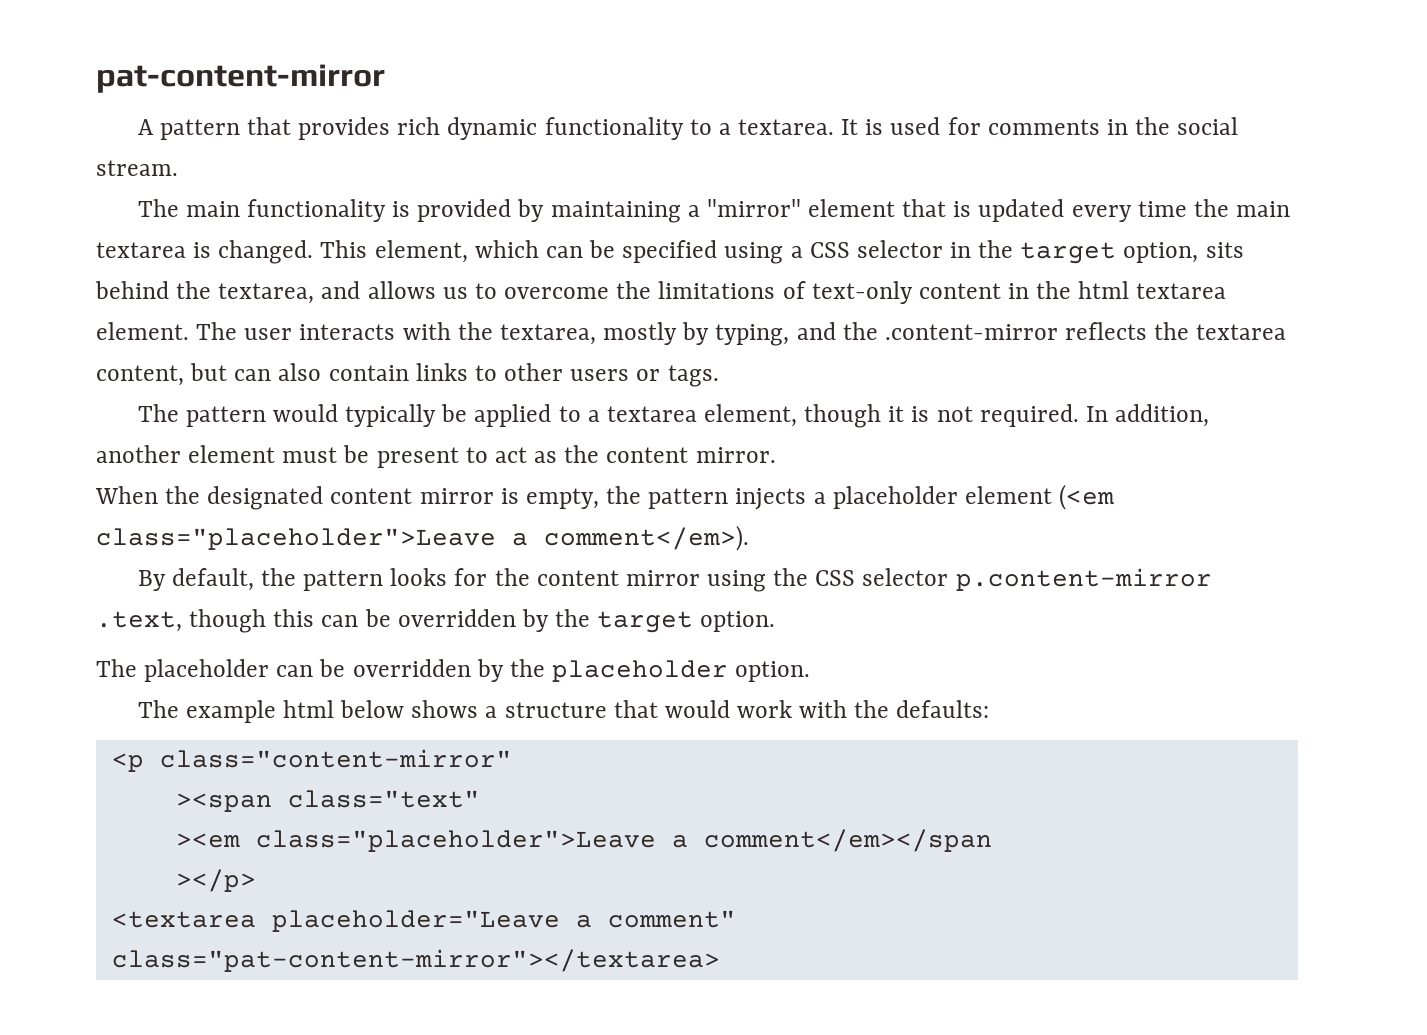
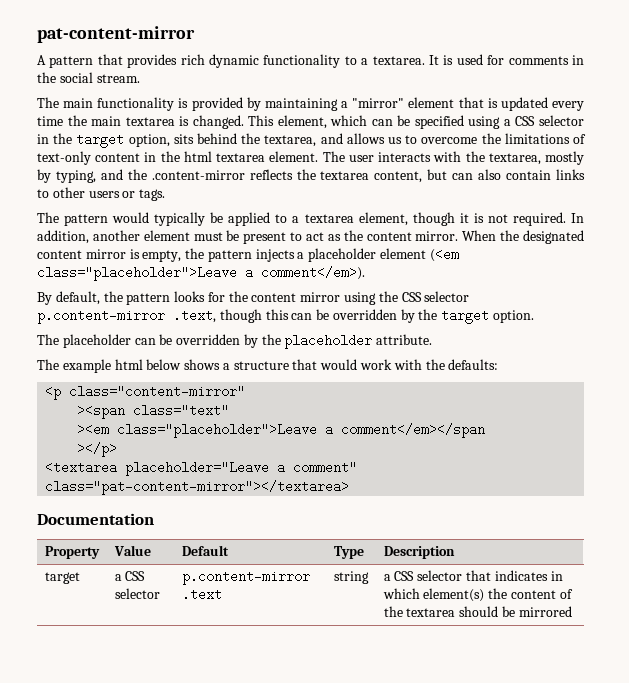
- In addition, another element must be present to act as the content mirror.
- When the designated content mirror is empty, the pattern injects a placeholder element (<em class="placeholder">Leave a comment</em>).
+ In addition, another element must be present to act as the content mirror. When the designated content mirror is empty, the pattern injects a placeholder element (<em class="placeholder">Leave a comment</em>).
- The placeholder can be overridden by the placeholder option.
+ The placeholder can be overridden by the placeholder attribute.
+ Documentation
+ Property | Value | Default | Type | Description
+ target | a CSS selector | p.content-mirror .text | string | a CSS selector that indicates in which element(s) the content of the textarea should be mirrored

